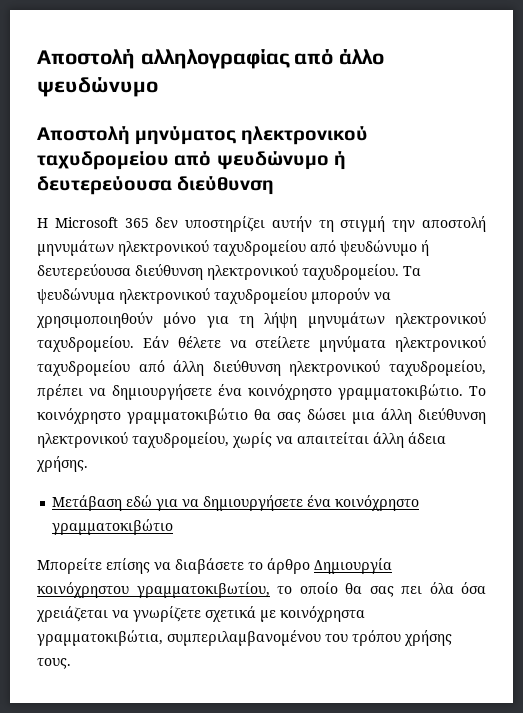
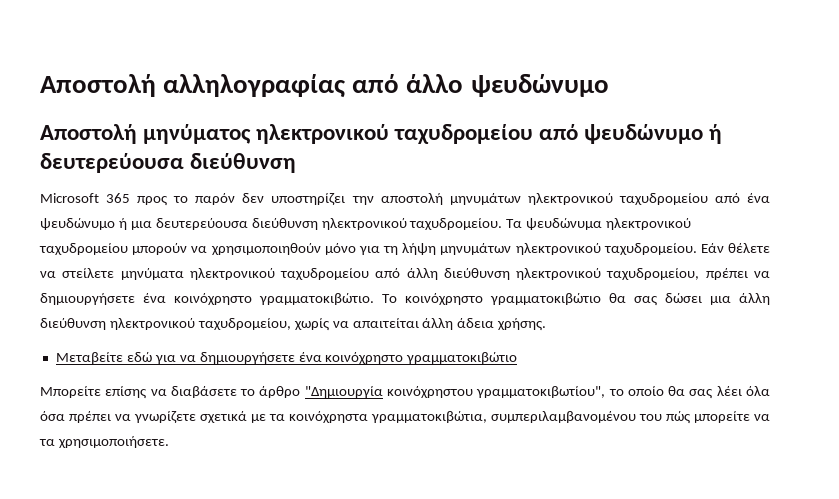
- Η Microsoft 365 δεν υποστηρίζει αυτήν τη στιγμή την αποστολή μηνυμάτων ηλεκτρονικού ταχυδρομείου από ψευδώνυμο ή δευτερεύουσα διεύθυνση ηλεκτρονικού ταχυδρομείου.
+ Microsoft 365 προς το παρόν δεν υποστηρίζει την αποστολή μηνυμάτων ηλεκτρονικού ταχυδρομείου από ένα ψευδώνυμο ή μια δευτερεύουσα διεύθυνση ηλεκτρονικού ταχυδρομείου.
- Μετάβαση εδώ για να δημιουργήσετε ένα κοινόχρηστο γραμματοκιβώτιο
+ Μεταβείτε εδώ για να δημιουργήσετε ένα κοινόχρηστο γραμματοκιβώτιο
- Μπορείτε επίσης να διαβάσετε το άρθρο Δημιουργία κοινόχρηστου γραμματοκιβωτίου, το οποίο θα σας πει όλα όσα χρειάζεται να γνωρίζετε σχετικά με κοινόχρηστα γραμματοκιβώτια, συμπεριλαμβανομένου του τρόπου χρήσης τους.
+ Μπορείτε επίσης να διαβάσετε το άρθρο "Δημιουργία κοινόχρηστου γραμματοκιβωτίου", το οποίο θα σας λέει όλα όσα πρέπει να γνωρίζετε σχετικά με τα κοινόχρηστα γραμματοκιβώτια, συμπεριλαμβανομένου του πώς μπορείτε να τα χρησιμοποιήσετε.

